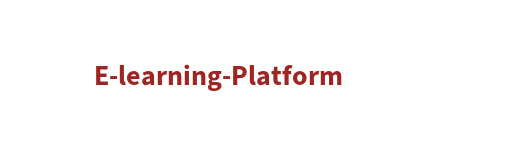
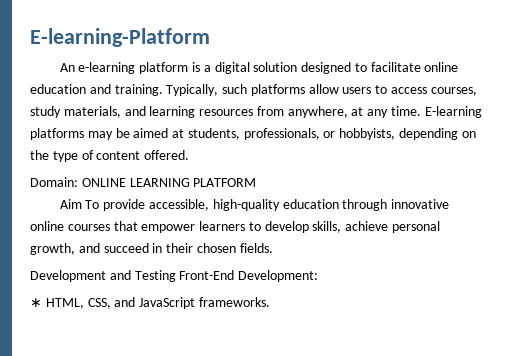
+ An e-learning platform is a digital solution designed to facilitate online education and training. Typically, such platforms allow users to access courses, study materials, and learning resources from anywhere, at any time. E-learning platforms may be aimed at students, professionals, or hobbyists, depending on the type of content offered.
+ Domain: ONLINE LEARNING PLATFORM
+ Aim To provide accessible, high-quality education through innovative online courses that empower learners to develop skills, achieve personal growth, and succeed in their chosen fields.
+ Development and Testing Front-End Development:
+ ∗ HTML, CSS, and JavaScript frameworks.

